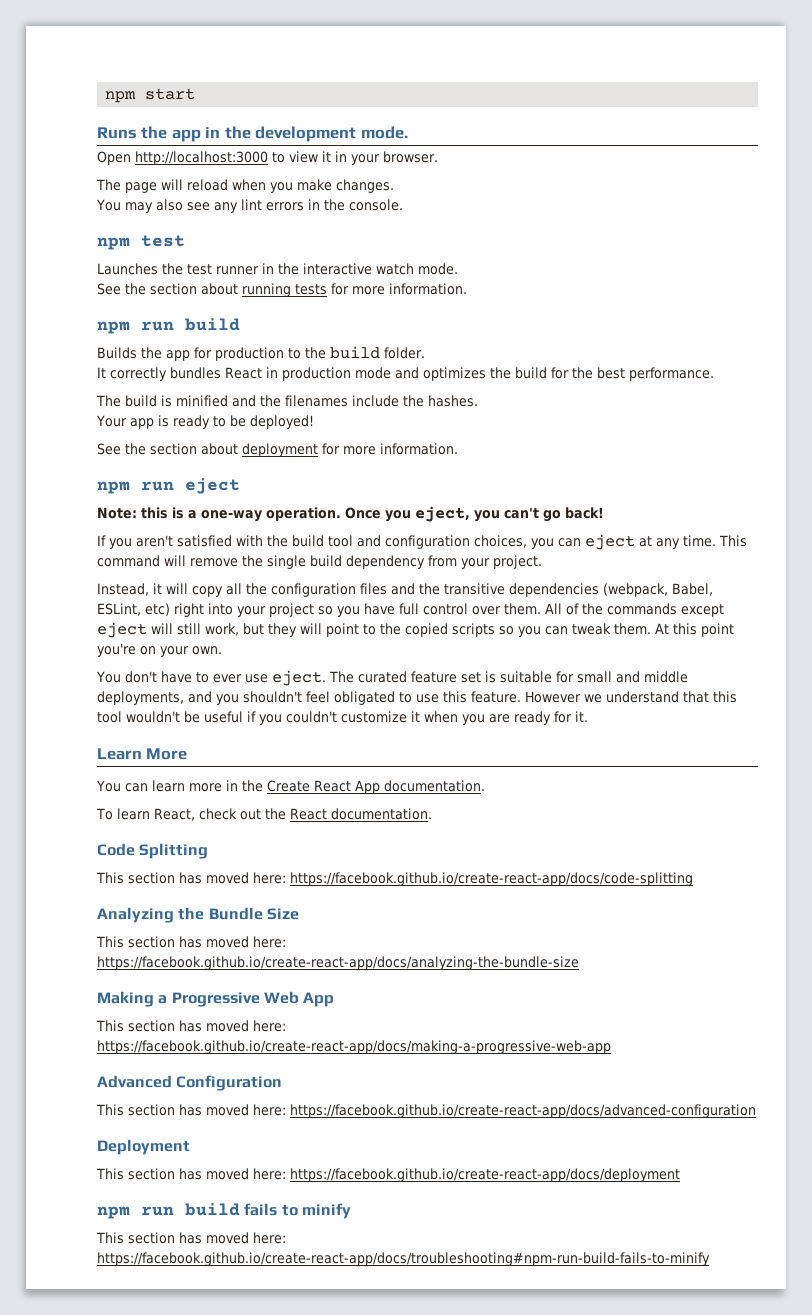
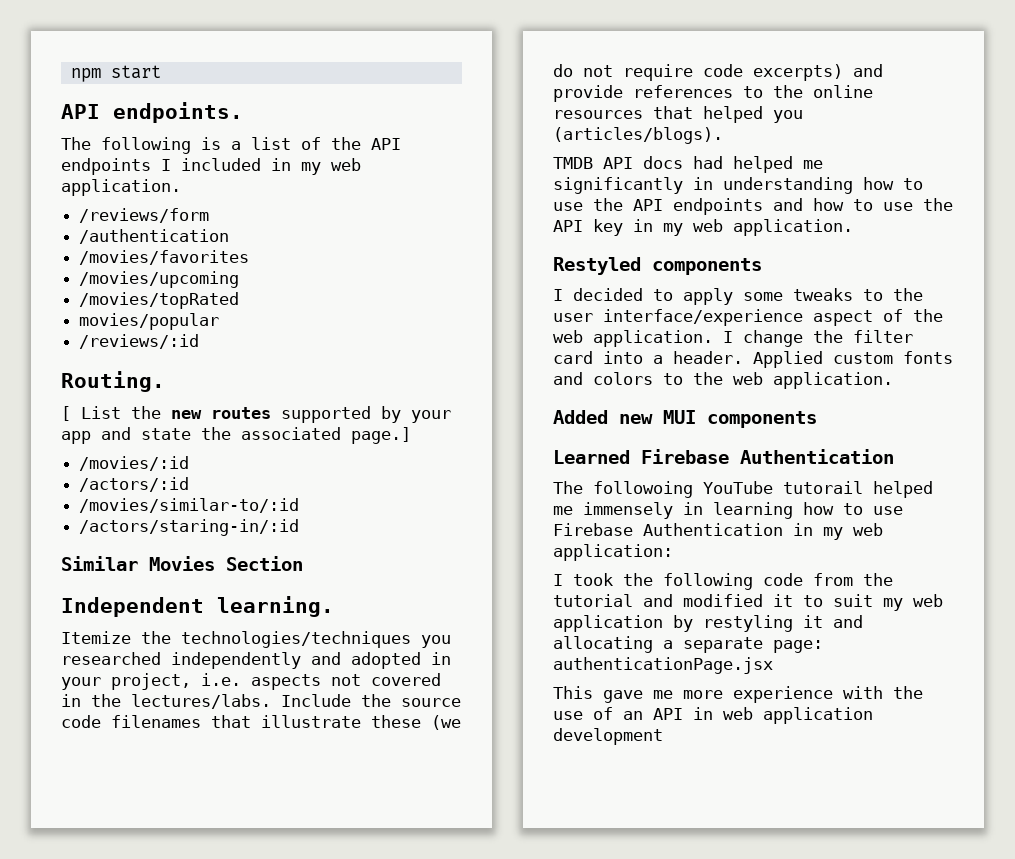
- Runs the app in the development mode.
- Open http://localhost:3000 to view it in your browser.
- The page will reload when you make changes.
- You may also see any lint errors in the console.
- npm test
- Launches the test runner in the interactive watch mode.
- See the section about running tests for more information.
- npm run build
- Builds the app for production to the build folder.
- It correctly bundles React in production mode and optimizes the build for the best performance.
- The build is minified and the filenames include the hashes.
- Your app is ready to be deployed!
- See the section about deployment for more information.
- npm run eject
- Note: this is a one-way operation. Once you eject, you can't go back!
- If you aren't satisfied with the build tool and configuration choices, you can eject at any time. This command will remove the single build dependency from your project.
- Instead, it will copy all the configuration files and the transitive dependencies (webpack, Babel, ESLint, etc) right into your project so you have full control over them. All of the commands except eject will still work, but they will point to the copied scripts so you can tweak them. At this point you're on your own.
- You don't have to ever use eject. The curated feature set is suitable for small and middle deployments, and you shouldn't feel obligated to use this feature. However we understand that this tool wouldn't be useful if you couldn't customize it when you are ready for it.
- Learn More
- You can learn more in the Create React App documentation.
- To learn React, check out the React documentation.
- Code Splitting
- This section has moved here: https://facebook.github.io/create-react-app/docs/code-splitting
- Analyzing the Bundle Size
- This section has moved here: https://facebook.github.io/create-react-app/docs/analyzing-the-bundle-size
- Making a Progressive Web App
- This section has moved here: https://facebook.github.io/create-react-app/docs/making-a-progressive-web-app
- Advanced Configuration
- This section has moved here: https://facebook.github.io/create-react-app/docs/advanced-configuration
- Deployment
- This section has moved here: https://facebook.github.io/create-react-app/docs/deployment
- npm run build fails to minify
- This section has moved here: https://facebook.github.io/create-react-app/docs/troubleshooting#npm-run-build-fails-to-minify
+ API endpoints.
+ The following is a list of the API endpoints I included in my web application.
+ /reviews/form
+ /authentication
+ /movies/favorites
+ /movies/upcoming
+ /movies/topRated
+ movies/popular
+ /reviews/:id
+ Routing.
+ [ List the new routes supported by your app and state the associated page.]
+ /movies/:id
+ /actors/:id
+ /movies/similar-to/:id
+ /actors/staring-in/:id
+ Similar Movies Section
+ Independent learning.
+ Itemize the technologies/techniques you researched independently and adopted in your project, i.e. aspects not covered in the lectures/labs. Include the source code filenames that illustrate these (we do not require code excerpts) and provide references to the online resources that helped you (articles/blogs).
+ TMDB API docs had helped me significantly in understanding how to use the API endpoints and how to use the API key in my web application.
+ Restyled components
+ I decided to apply some tweaks to the user interface/experience aspect of the web application. I change the filter card into a header. Applied custom fonts and colors to the web application.
+ Added new MUI components
+ Learned Firebase Authentication
+ The followoing YouTube tutorail helped me immensely in learning how to use Firebase Authentication in my web application:
+ I took the following code from the tutorial and modified it to suit my web application by restyling it and allocating a separate page: authenticationPage.jsx
+ This gave me more experience with the use of an API in web application development

